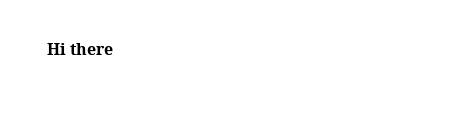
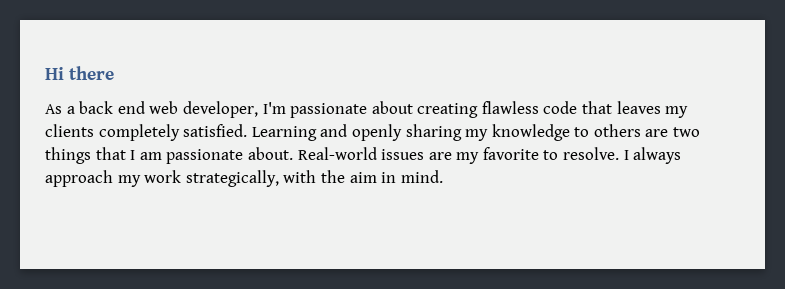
+ As a back end web developer, I'm passionate about creating flawless code that leaves my clients completely satisfied. Learning and openly sharing my knowledge to others are two things that I am passionate about. Real-world issues are my favorite to resolve. I always approach my work strategically, with the aim in mind.

